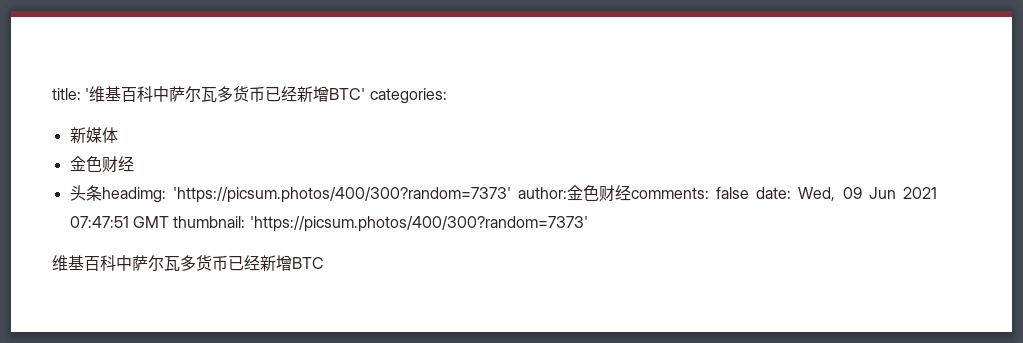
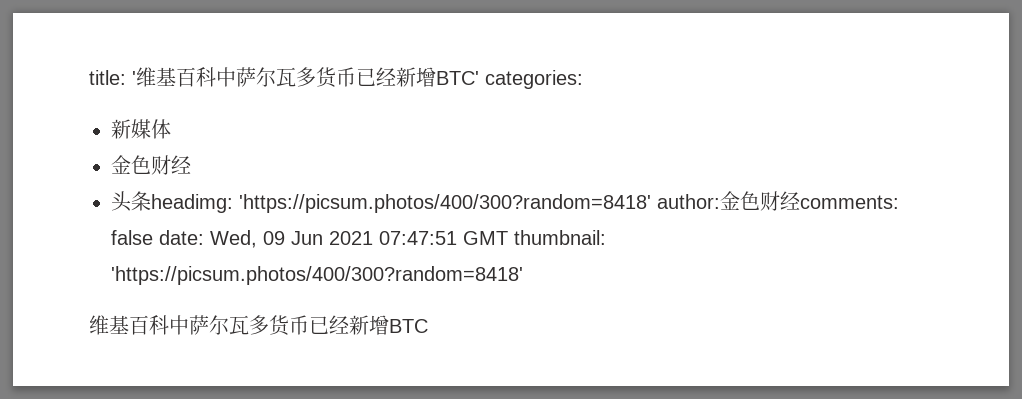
- 头条headimg: 'https://picsum.photos/400/300?random=7373' author:金色财经comments: false date: Wed, 09 Jun 2021 07:47:51 GMT thumbnail: 'https://picsum.photos/400/300?random=7373'
+ 头条headimg: 'https://picsum.photos/400/300?random=8418' author:金色财经comments: false date: Wed, 09 Jun 2021 07:47:51 GMT thumbnail: 'https://picsum.photos/400/300?random=8418'

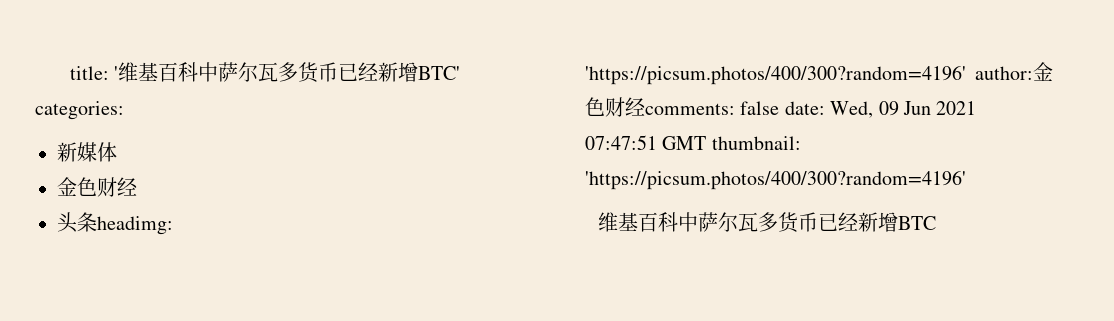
- 头条headimg: 'https://picsum.photos/400/300?random=8418' author:金色财经comments: false date: Wed, 09 Jun 2021 07:47:51 GMT thumbnail: 'https://picsum.photos/400/300?random=8418'
+ 头条headimg: 'https://picsum.photos/400/300?random=4196' author:金色财经comments: false date: Wed, 09 Jun 2021 07:47:51 GMT thumbnail: 'https://picsum.photos/400/300?random=4196'

